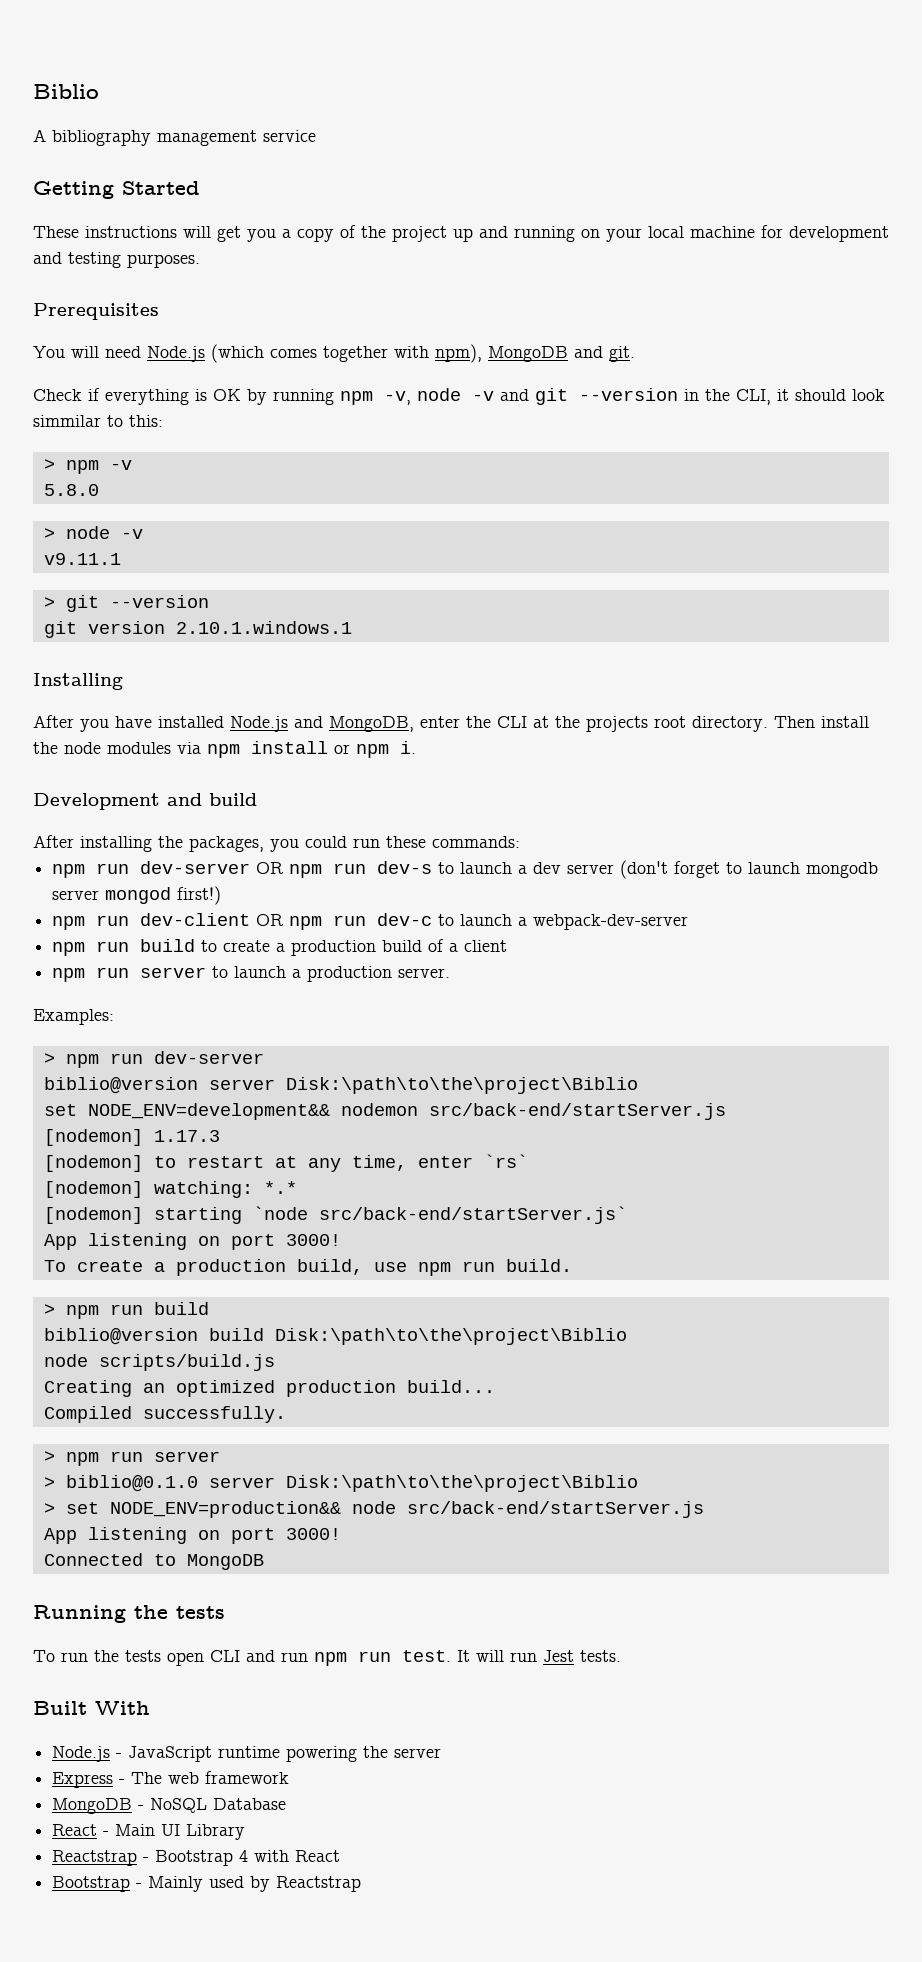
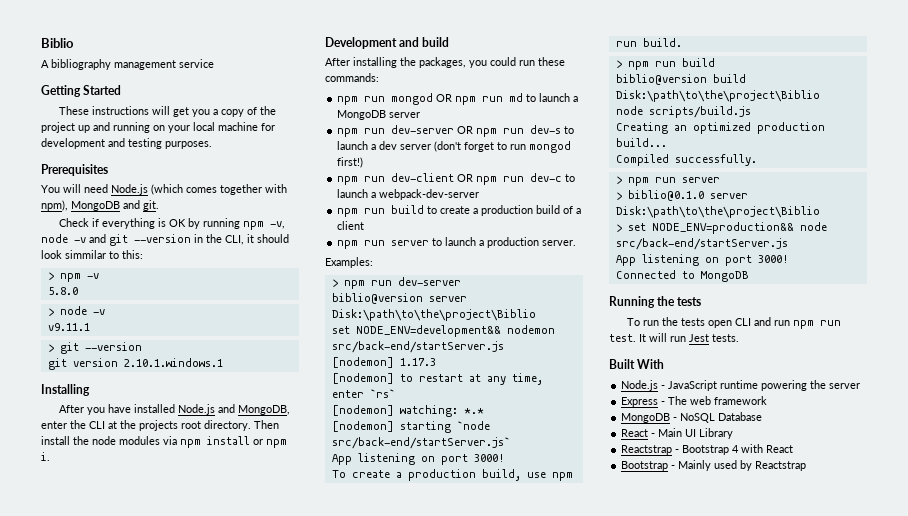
+ npm run mongod OR npm run md to launch a MongoDB server
- npm run dev-server OR npm run dev-s to launch a dev server (don't forget to launch mongodb server mongod first!)
+ npm run dev-server OR npm run dev-s to launch a dev server (don't forget to run mongod first!)

